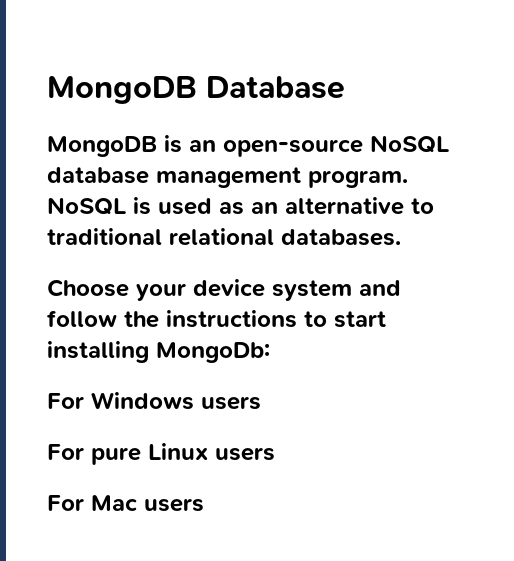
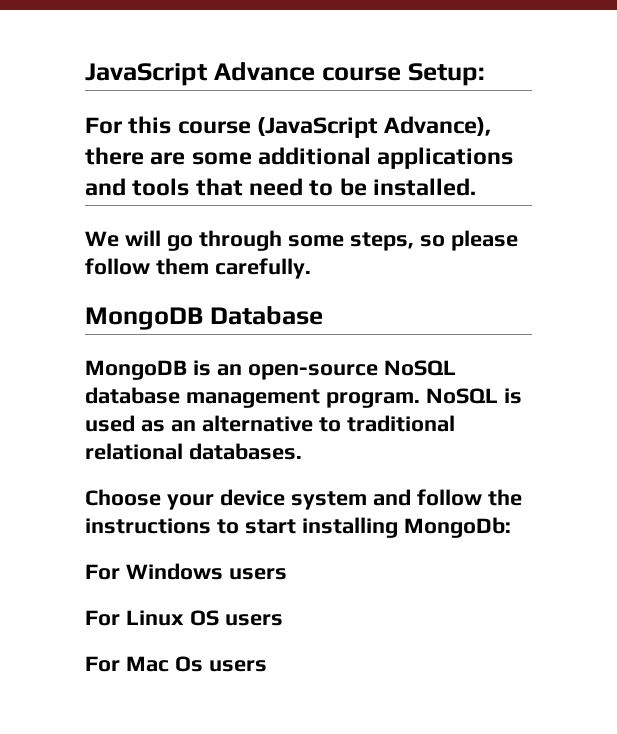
+ JavaScript Advance course Setup:
+ For this course (JavaScript Advance), there are some additional applications and tools that need to be installed.
+ We will go through some steps, so please follow them carefully.
- For pure Linux users
+ For Linux OS users
- For Mac users
+ For Mac Os users

